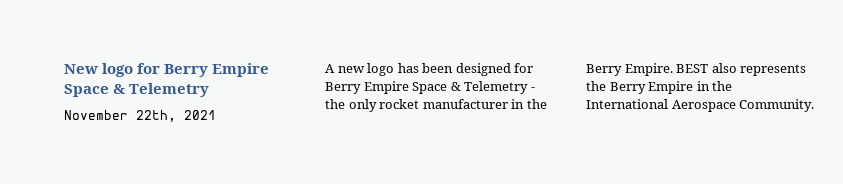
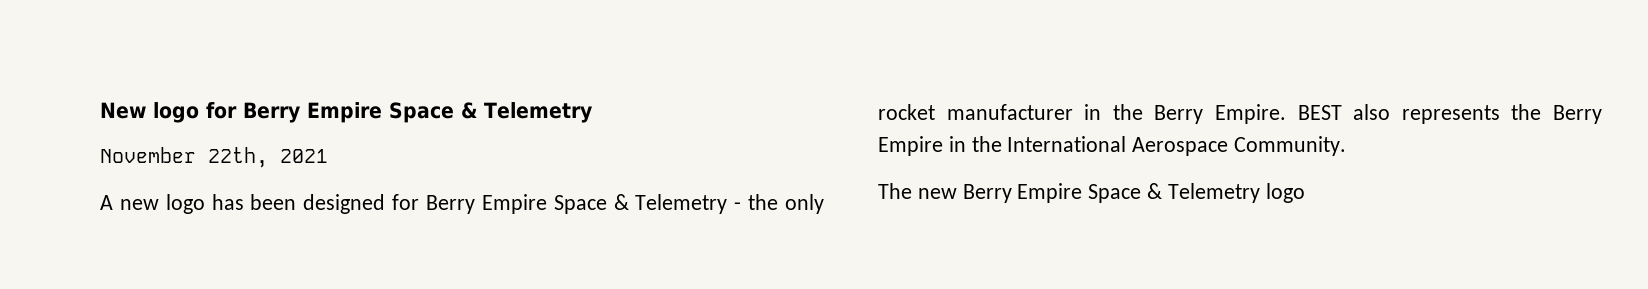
+ The new Berry Empire Space & Telemetry logo

